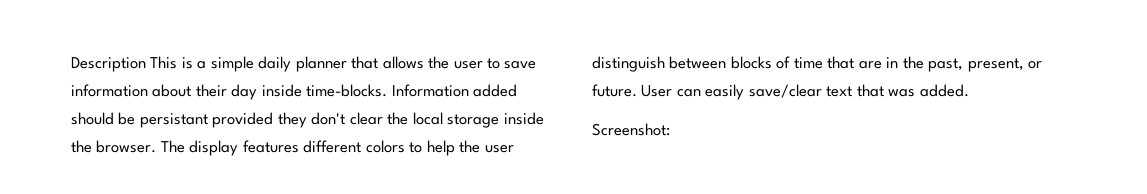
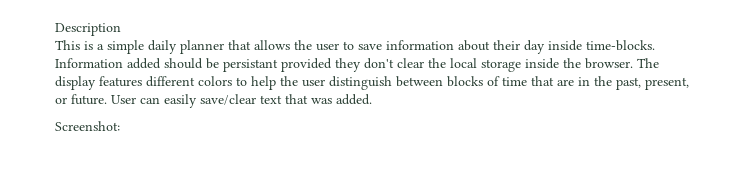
- Description This is a simple daily planner that allows the user to save information about their day inside time-blocks.
+ Description
+ This is a simple daily planner that allows the user to save information about their day inside time-blocks.

